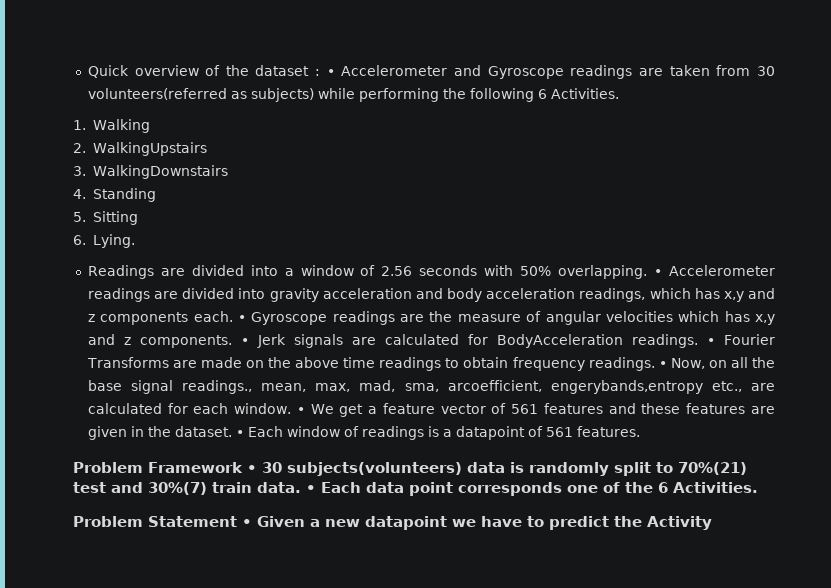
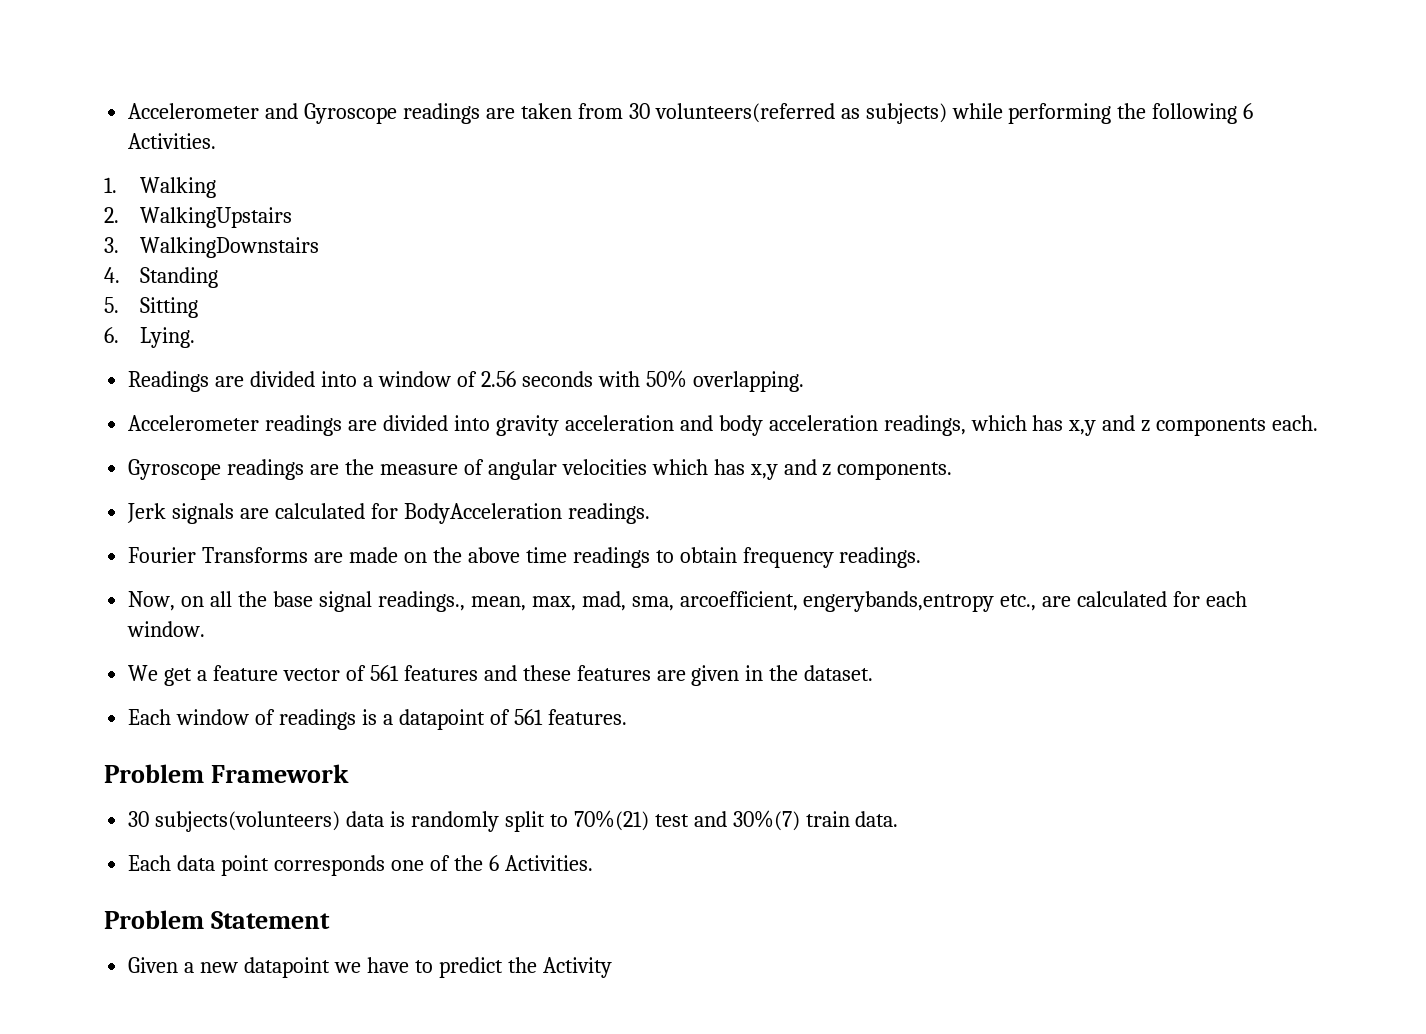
- Quick overview of the dataset : • Accelerometer and Gyroscope readings are taken from 30 volunteers(referred as subjects) while performing the following 6 Activities.
+ Accelerometer and Gyroscope readings are taken from 30 volunteers(referred as subjects) while performing the following 6 Activities.
- Readings are divided into a window of 2.56 seconds with 50% overlapping. • Accelerometer readings are divided into gravity acceleration and body acceleration readings, which has x,y and z components each. • Gyroscope readings are the measure of angular velocities which has x,y and z components. • Jerk signals are calculated for BodyAcceleration readings. • Fourier Transforms are made on the above time readings to obtain frequency readings. • Now, on all the base signal readings., mean, max, mad, sma, arcoefficient, engerybands,entropy etc., are calculated for each window. • We get a feature vector of 561 features and these features are given in the dataset. • Each window of readings is a datapoint of 561 features.
+ Readings are divided into a window of 2.56 seconds with 50% overlapping.
+ Accelerometer readings are divided into gravity acceleration and body acceleration readings, which has x,y and z components each.
+ Gyroscope readings are the measure of angular velocities which has x,y and z components.
+ Jerk signals are calculated for BodyAcceleration readings.
+ Fourier Transforms are made on the above time readings to obtain frequency readings.
+ Now, on all the base signal readings., mean, max, mad, sma, arcoefficient, engerybands,entropy etc., are calculated for each window.
+ We get a feature vector of 561 features and these features are given in the dataset.
+ Each window of readings is a datapoint of 561 features.
- Problem Framework • 30 subjects(volunteers) data is randomly split to 70%(21) test and 30%(7) train data. • Each data point corresponds one of the 6 Activities.
+ Problem Framework
+ 30 subjects(volunteers) data is randomly split to 70%(21) test and 30%(7) train data.
+ Each data point corresponds one of the 6 Activities.
- Problem Statement • Given a new datapoint we have to predict the Activity
+ Problem Statement
+ Given a new datapoint we have to predict the Activity

